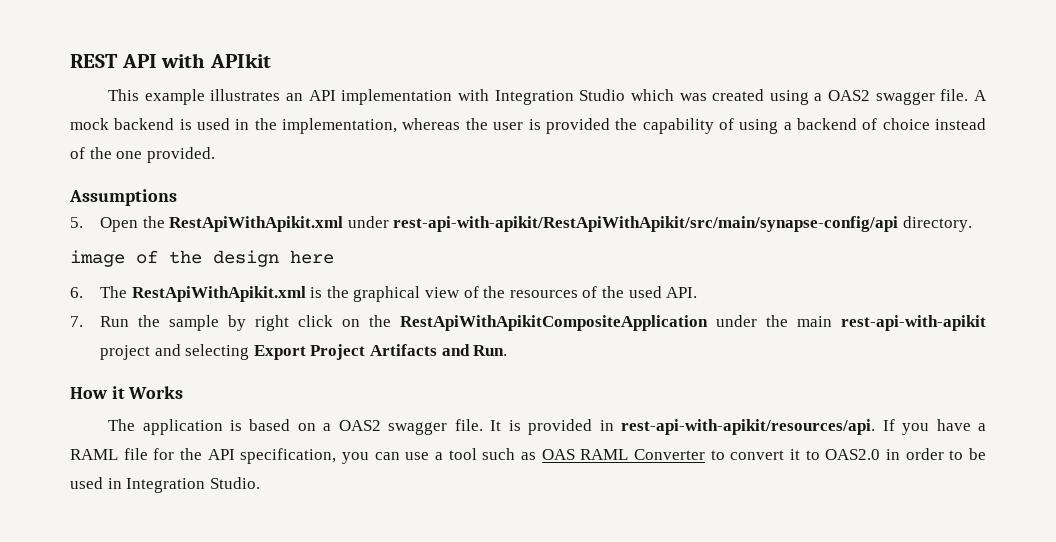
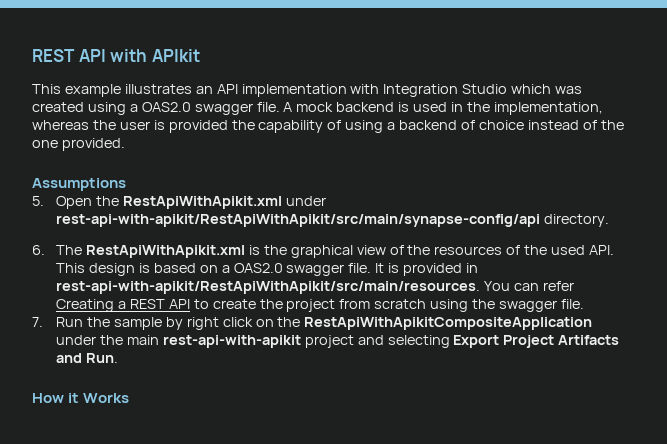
- This example illustrates an API implementation with Integration Studio which was created using a OAS2 swagger file.
+ This example illustrates an API implementation with Integration Studio which was created using a OAS2.0 swagger file.
- image of the design here
- 6. The RestApiWithApikit.xml is the graphical view of the resources of the used API.
+ 6. The RestApiWithApikit.xml is the graphical view of the resources of the used API. This design is based on a OAS2.0 swagger file. It is provided in rest-api-with-apikit/RestApiWithApikit/src/main/resources. You can refer Creating a REST API to create the project from scratch using the swagger file.
- The application is based on a OAS2 swagger file. It is provided in rest-api-with-apikit/resources/api. If you have a RAML file for the API specification, you can use a tool such as OAS RAML Converter to convert it to OAS2.0 in order to be used in Integration Studio.

